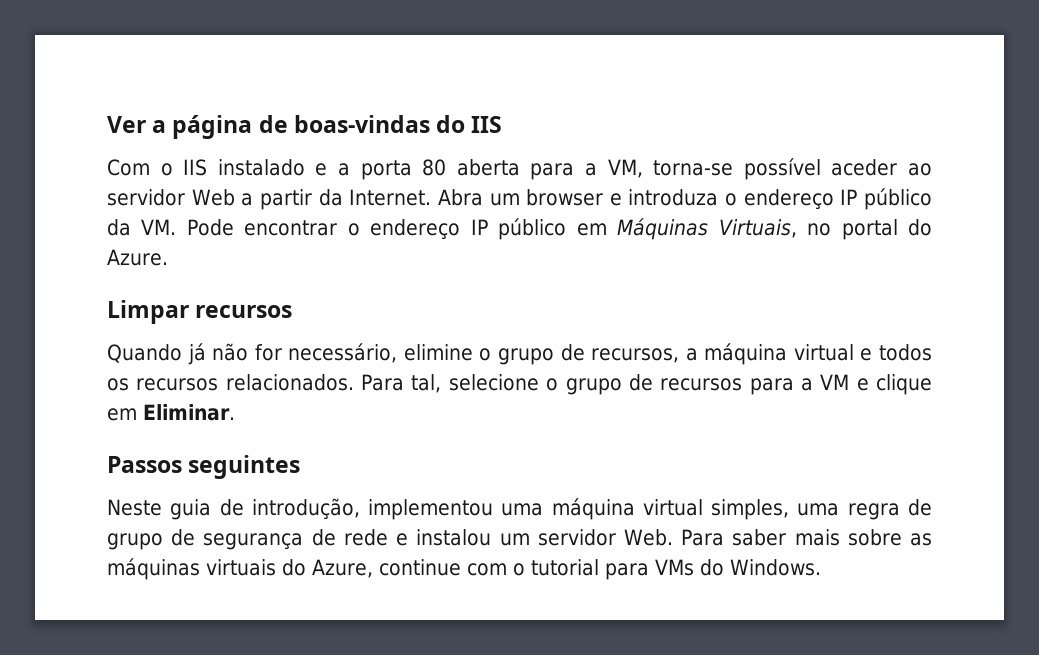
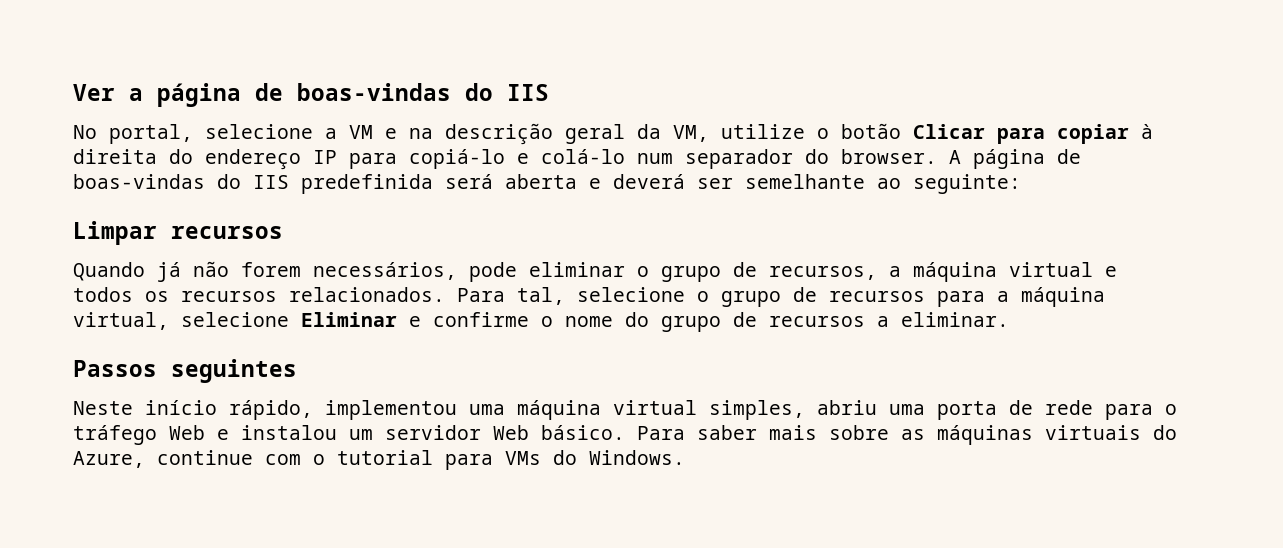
- Com o IIS instalado e a porta 80 aberta para a VM, torna-se possível aceder ao servidor Web a partir da Internet. Abra um browser e introduza o endereço IP público da VM. Pode encontrar o endereço IP público em Máquinas Virtuais, no portal do Azure.
+ No portal, selecione a VM e na descrição geral da VM, utilize o botão Clicar para copiar à direita do endereço IP para copiá-lo e colá-lo num separador do browser. A página de boas-vindas do IIS predefinida será aberta e deverá ser semelhante ao seguinte:
- Quando já não for necessário, elimine o grupo de recursos, a máquina virtual e todos os recursos relacionados.
+ Quando já não forem necessários, pode eliminar o grupo de recursos, a máquina virtual e todos os recursos relacionados.
- Para tal, selecione o grupo de recursos para a VM e clique em Eliminar.
+ Para tal, selecione o grupo de recursos para a máquina virtual, selecione Eliminar e confirme o nome do grupo de recursos a eliminar.
- Neste guia de introdução, implementou uma máquina virtual simples, uma regra de grupo de segurança de rede e instalou um servidor Web. Para saber mais sobre as máquinas virtuais do Azure, continue com o tutorial para VMs do Windows.
+ Neste início rápido, implementou uma máquina virtual simples, abriu uma porta de rede para o tráfego Web e instalou um servidor Web básico. Para saber mais sobre as máquinas virtuais do Azure, continue com o tutorial para VMs do Windows.

